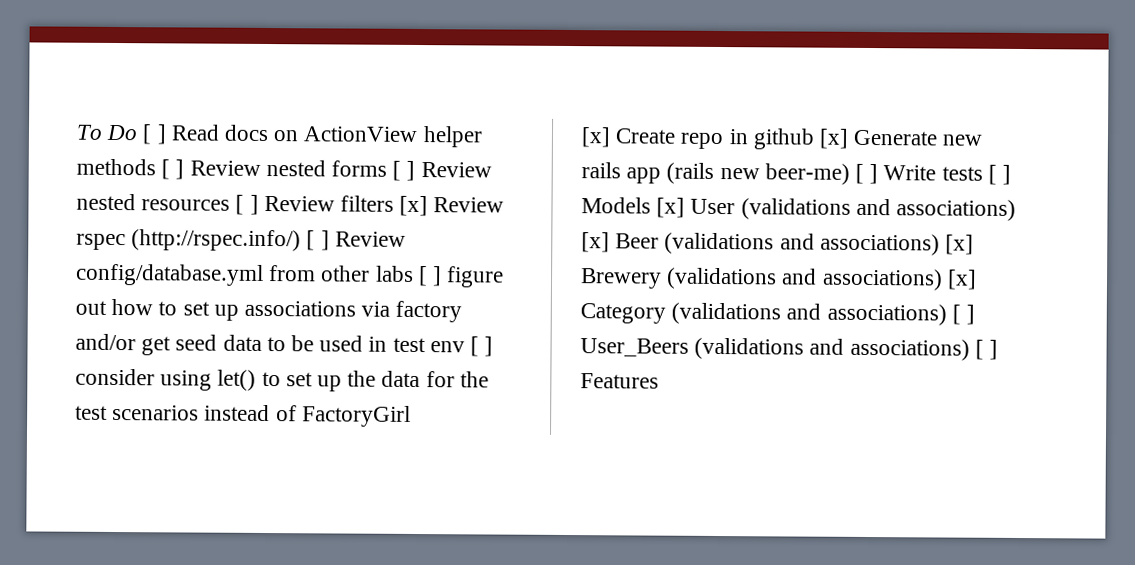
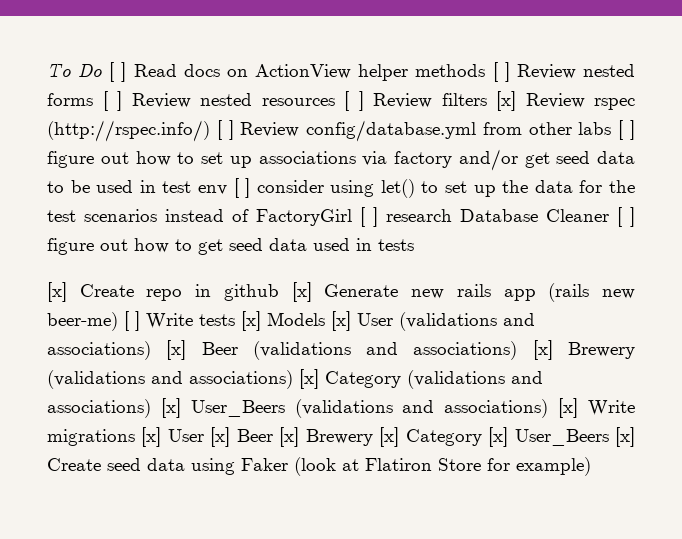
- To Do [ ] Read docs on ActionView helper methods [ ] Review nested forms [ ] Review nested resources [ ] Review filters [x] Review rspec (http://rspec.info/) [ ] Review config/database.yml from other labs [ ] figure out how to set up associations via factory and/or get seed data to be used in test env [ ] consider using let() to set up the data for the test scenarios instead of FactoryGirl
+ To Do [ ] Read docs on ActionView helper methods [ ] Review nested forms [ ] Review nested resources [ ] Review filters [x] Review rspec (http://rspec.info/) [ ] Review config/database.yml from other labs [ ] figure out how to set up associations via factory and/or get seed data to be used in test env [ ] consider using let() to set up the data for the test scenarios instead of FactoryGirl [ ] research Database Cleaner [ ] figure out how to get seed data used in tests
- [x] Create repo in github [x] Generate new rails app (rails new beer-me) [ ] Write tests [ ] Models [x] User (validations and associations) [x] Beer (validations and associations) [x] Brewery (validations and associations) [x] Category (validations and associations) [ ] User_Beers (validations and associations) [ ] Features
+ [x] Create repo in github [x] Generate new rails app (rails new beer-me) [ ] Write tests [x] Models [x] User (validations and associations) [x] Beer (validations and associations) [x] Brewery (validations and associations) [x] Category (validations and associations) [x] User_Beers (validations and associations) [x] Write migrations [x] User [x] Beer [x] Brewery [x] Category [x] User_Beers [x] Create seed data using Faker (look at Flatiron Store for example)

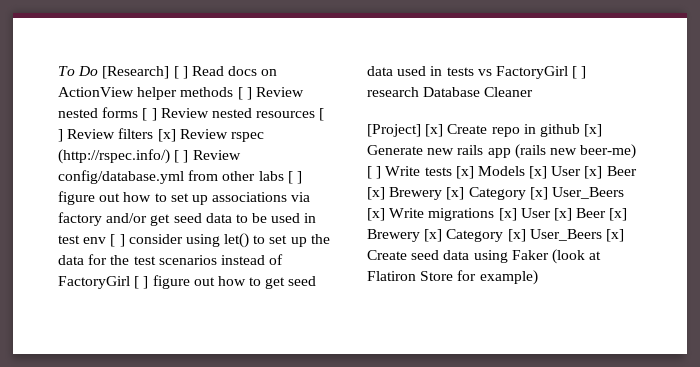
- To Do [ ] Read docs on ActionView helper methods [ ] Review nested forms [ ] Review nested resources [ ] Review filters [x] Review rspec (http://rspec.info/) [ ] Review config/database.yml from other labs [ ] figure out how to set up associations via factory and/or get seed data to be used in test env [ ] consider using let() to set up the data for the test scenarios instead of FactoryGirl [ ] research Database Cleaner [ ] figure out how to get seed data used in tests
- [x] Create repo in github [x] Generate new rails app (rails new beer-me) [ ] Write tests [x] Models [x] User (validations and associations) [x] Beer (validations and associations) [x] Brewery (validations and associations) [x] Category (validations and associations) [x] User_Beers (validations and associations) [x] Write migrations [x] User [x] Beer [x] Brewery [x] Category [x] User_Beers [x] Create seed data using Faker (look at Flatiron Store for example)
+ To Do [Research] [ ] Read docs on ActionView helper methods [ ] Review nested forms [ ] Review nested resources [ ] Review filters [x] Review rspec (http://rspec.info/) [ ] Review config/database.yml from other labs [ ] figure out how to set up associations via factory and/or get seed data to be used in test env [ ] consider using let() to set up the data for the test scenarios instead of FactoryGirl [ ] figure out how to get seed data used in tests vs FactoryGirl [ ] research Database Cleaner
+ [Project] [x] Create repo in github [x] Generate new rails app (rails new beer-me) [ ] Write tests [x] Models [x] User [x] Beer [x] Brewery [x] Category [x] User_Beers [x] Write migrations [x] User [x] Beer [x] Brewery [x] Category [x] User_Beers [x] Create seed data using Faker (look at Flatiron Store for example)

